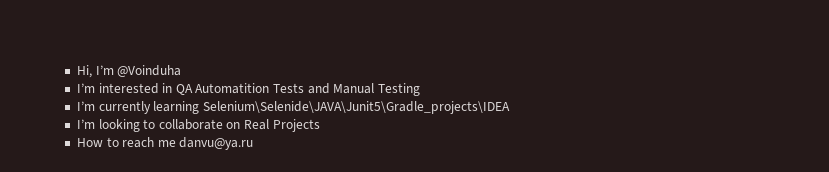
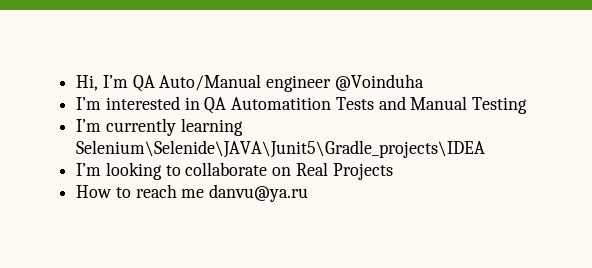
- Hi, I’m @Voinduha
+ Hi, I’m QA Auto/Manual engineer @Voinduha

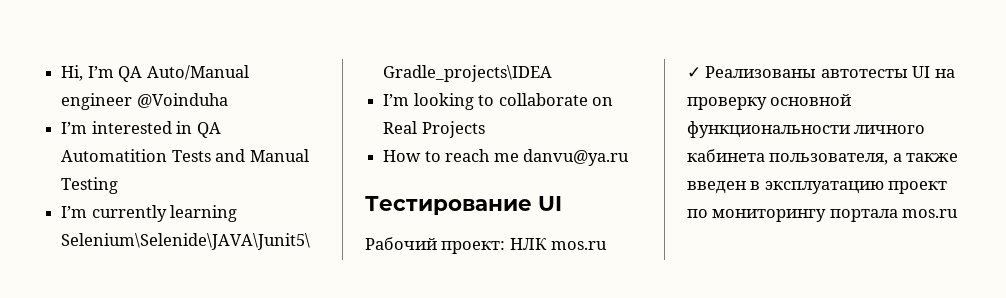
+ Тестирование UI
+ Рабочий проект: НЛК mos.ru
+ ✓ Реализованы автотесты UI на проверку основной функциональности личного кабинета пользователя, а также введен в эксплуатацию проект по мониторингу портала mos.ru

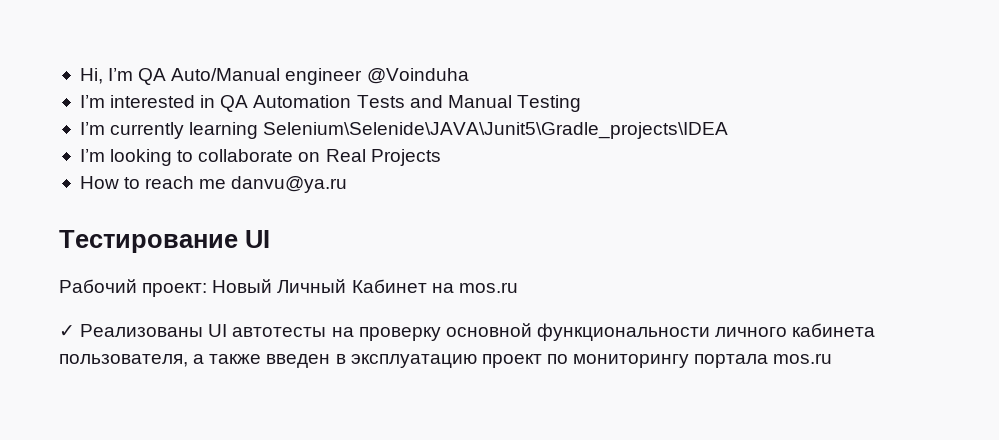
- I’m interested in QA Automatition Tests and Manual Testing
+ I’m interested in QA Automation Tests and Manual Testing
- Рабочий проект: НЛК mos.ru
+ Рабочий проект: Новый Личный Кабинет на mos.ru
- ✓ Реализованы автотесты UI на проверку основной функциональности личного кабинета пользователя, а также введен в эксплуатацию проект по мониторингу портала mos.ru
+ ✓ Реализованы UI автотесты на проверку основной функциональности личного кабинета пользователя, а также введен в эксплуатацию проект по мониторингу портала mos.ru

